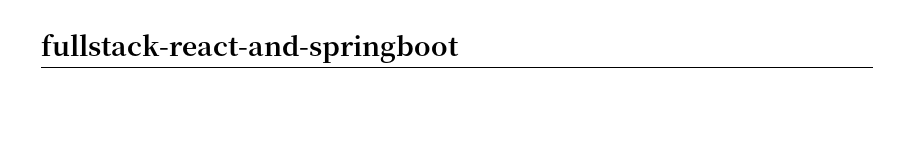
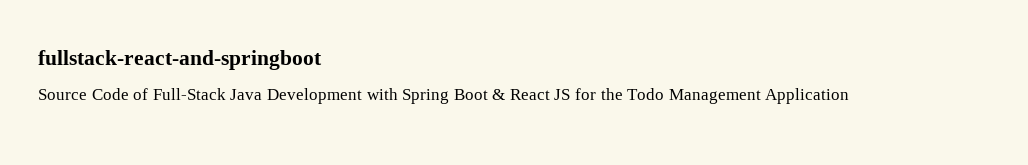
+ Source Code of Full-Stack Java Development with Spring Boot & React JS for the Todo Management Application

